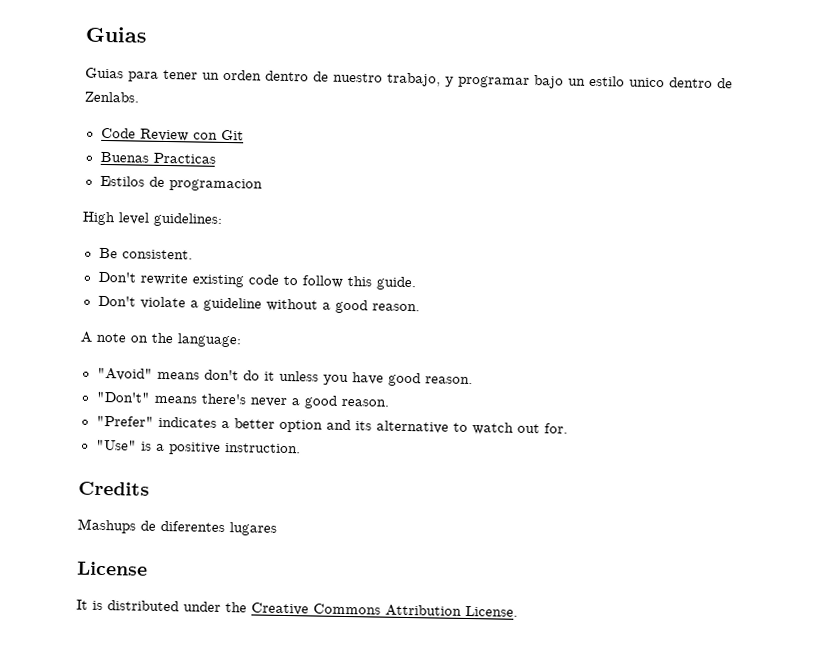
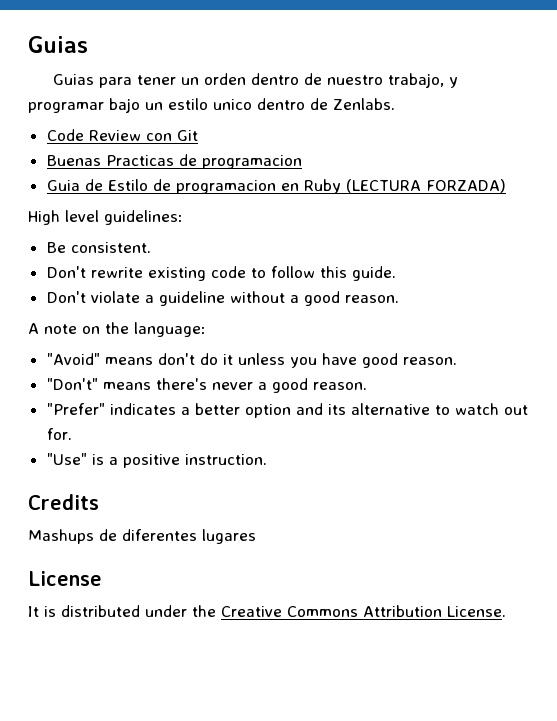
- Buenas Practicas
- Estilos de programacion
+ Buenas Practicas de programacion
+ Guia de Estilo de programacion en Ruby (LECTURA FORZADA)

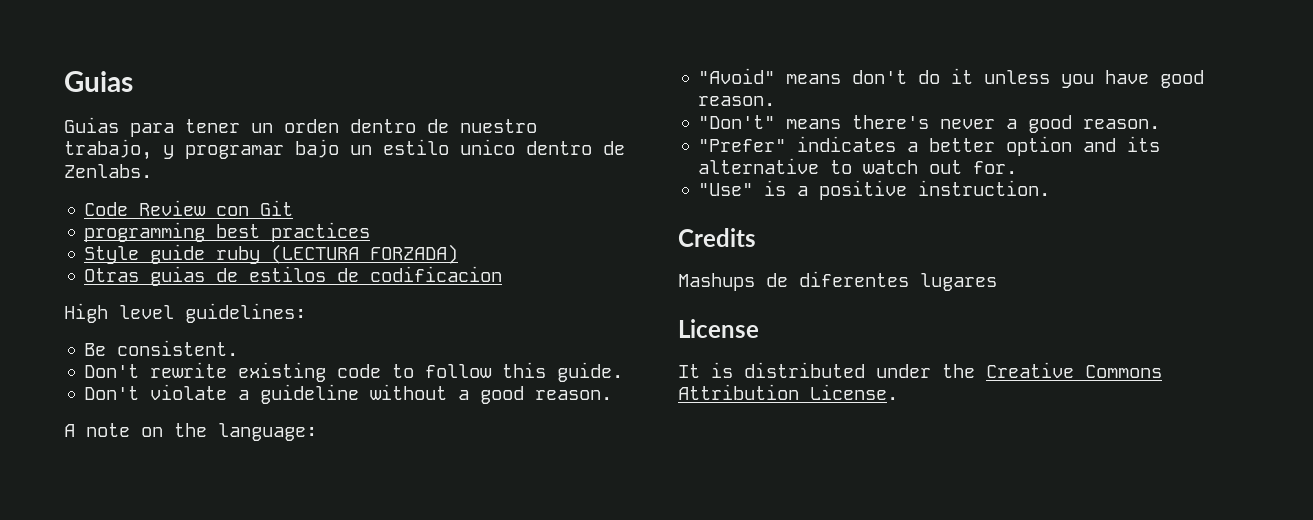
- Buenas Practicas de programacion
- Guia de Estilo de programacion en Ruby (LECTURA FORZADA)
+ programming best practices
+ Style guide ruby (LECTURA FORZADA)
+ Otras guias de estilos de codificacion

